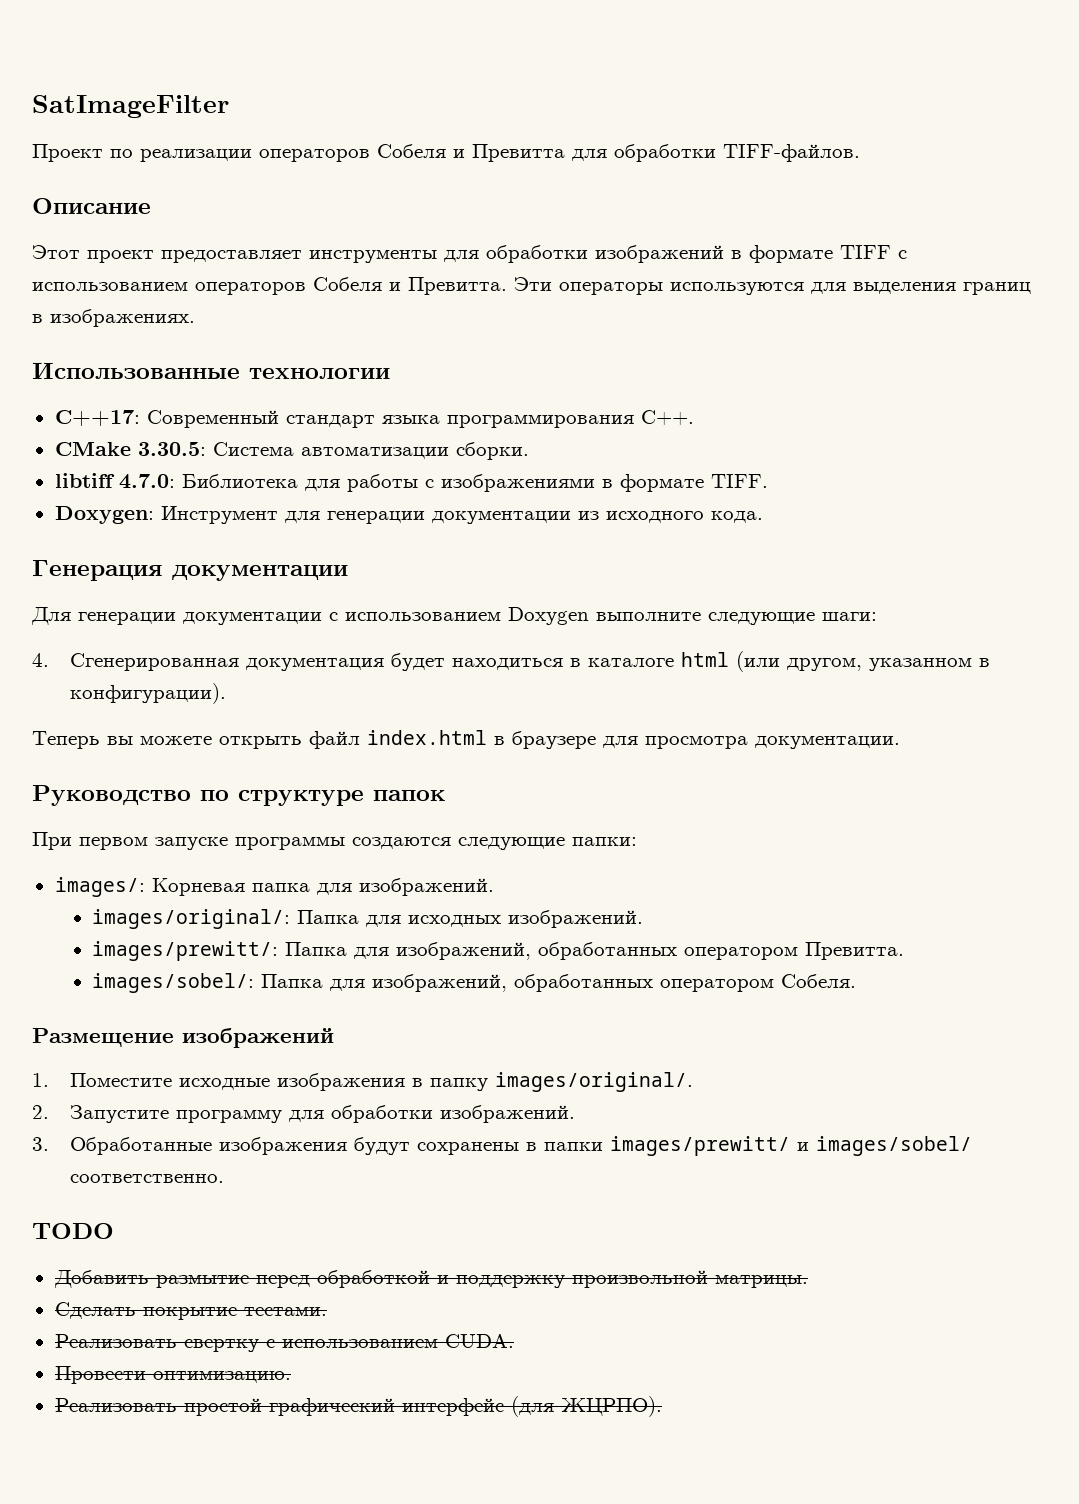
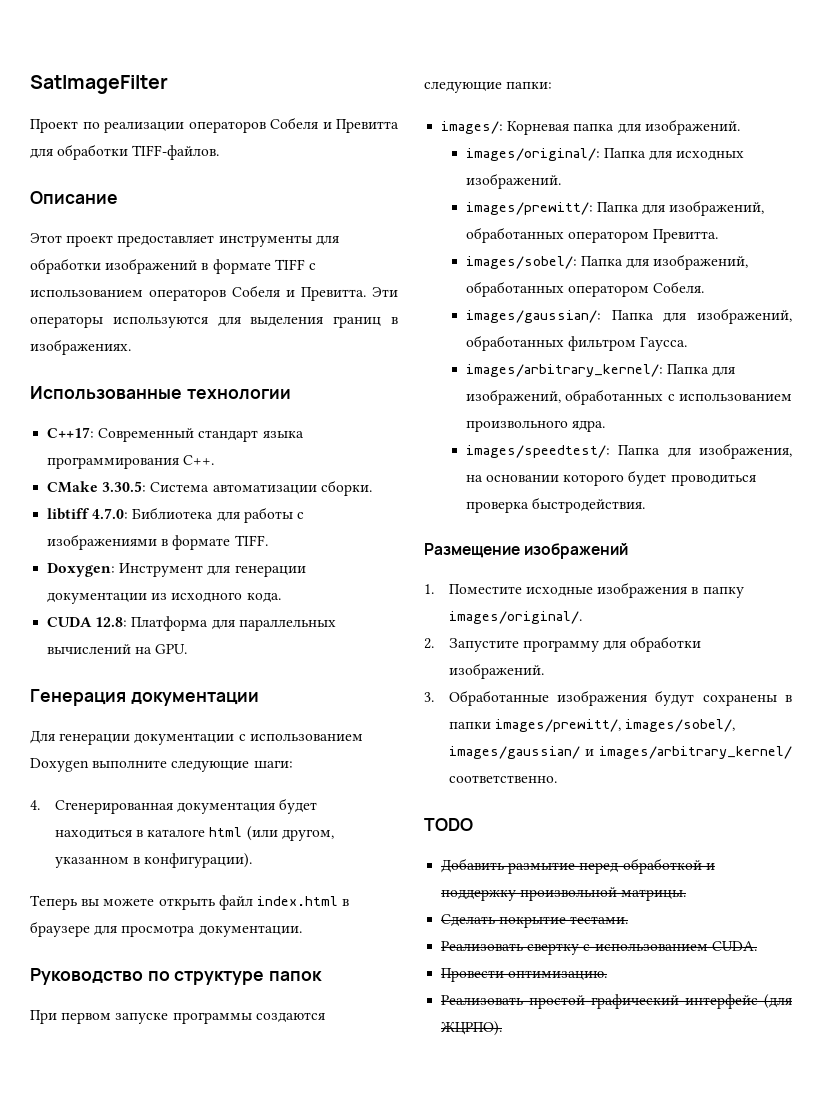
+ CUDA 12.8: Платформа для параллельных вычислений на GPU.
+ images/gaussian/: Папка для изображений, обработанных фильтром Гаусса.
+ images/arbitrary_kernel/: Папка для изображений, обработанных с использованием произвольного ядра.
+ images/speedtest/: Папка для изображения, на основании которого будет проводиться проверка быстродействия.
- 3. Обработанные изображения будут сохранены в папки images/prewitt/ и images/sobel/ соответственно.
+ 3. Обработанные изображения будут сохранены в папки images/prewitt/, images/sobel/, images/gaussian/ и images/arbitrary_kernel/ соответственно.

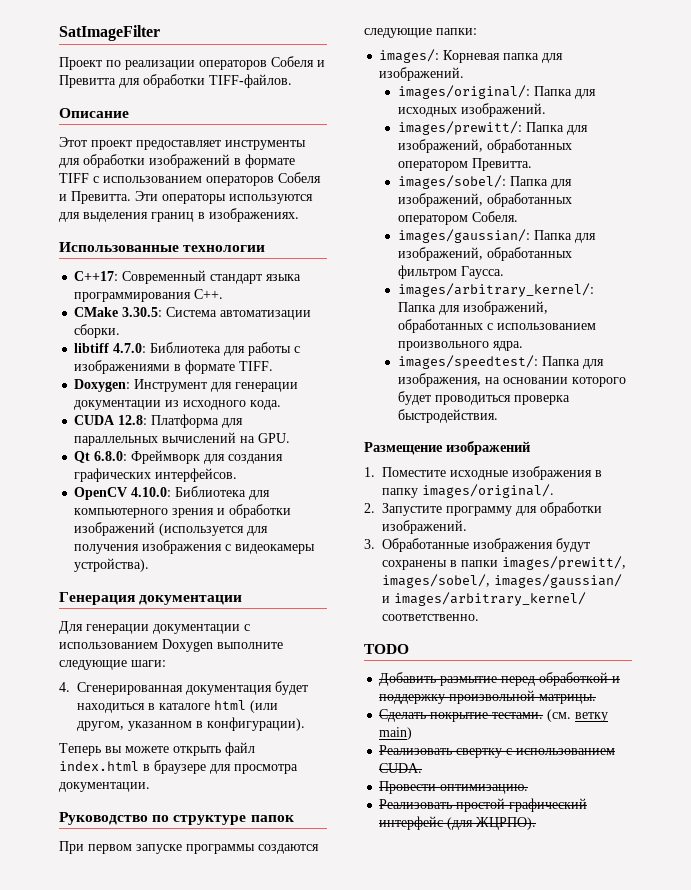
+ Qt 6.8.0: Фреймворк для создания графических интерфейсов.
+ OpenCV 4.10.0: Библиотека для компьютерного зрения и обработки изображений (используется для получения изображения с видеокамеры устройства).
+ (см. ветку main)

